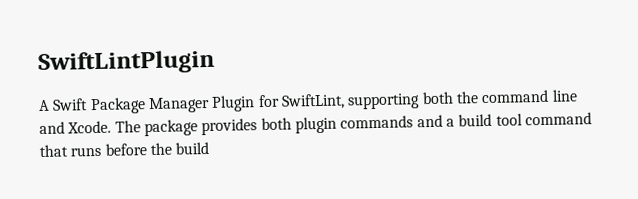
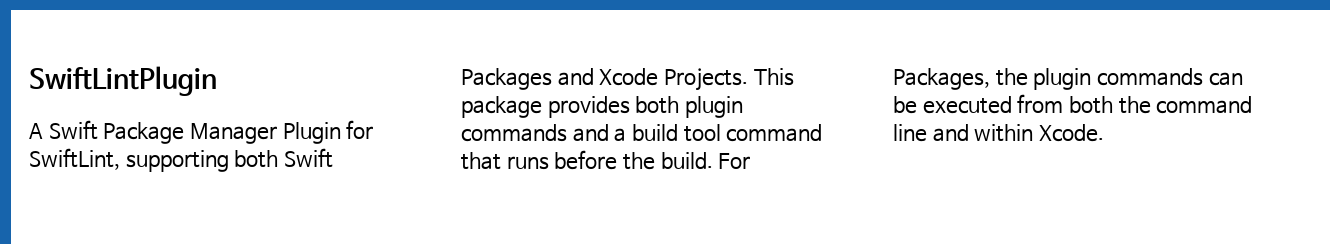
- A Swift Package Manager Plugin for SwiftLint, supporting both the command line and Xcode. The package provides both plugin commands and a build tool command that runs before the build
+ A Swift Package Manager Plugin for SwiftLint, supporting both Swift Packages and Xcode Projects. This package provides both plugin commands and a build tool command that runs before the build. For Packages, the plugin commands can be executed from both the command line and within Xcode.

